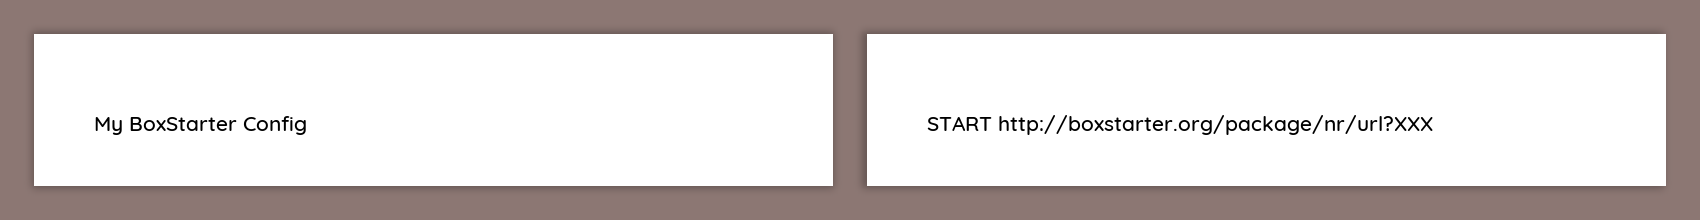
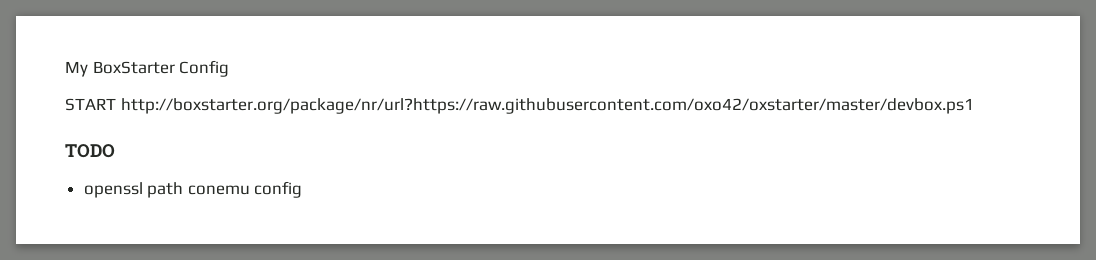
- START http://boxstarter.org/package/nr/url?XXX
+ START http://boxstarter.org/package/nr/url?https://raw.githubusercontent.com/oxo42/oxstarter/master/devbox.ps1
+ TODO
+ openssl path conemu config

